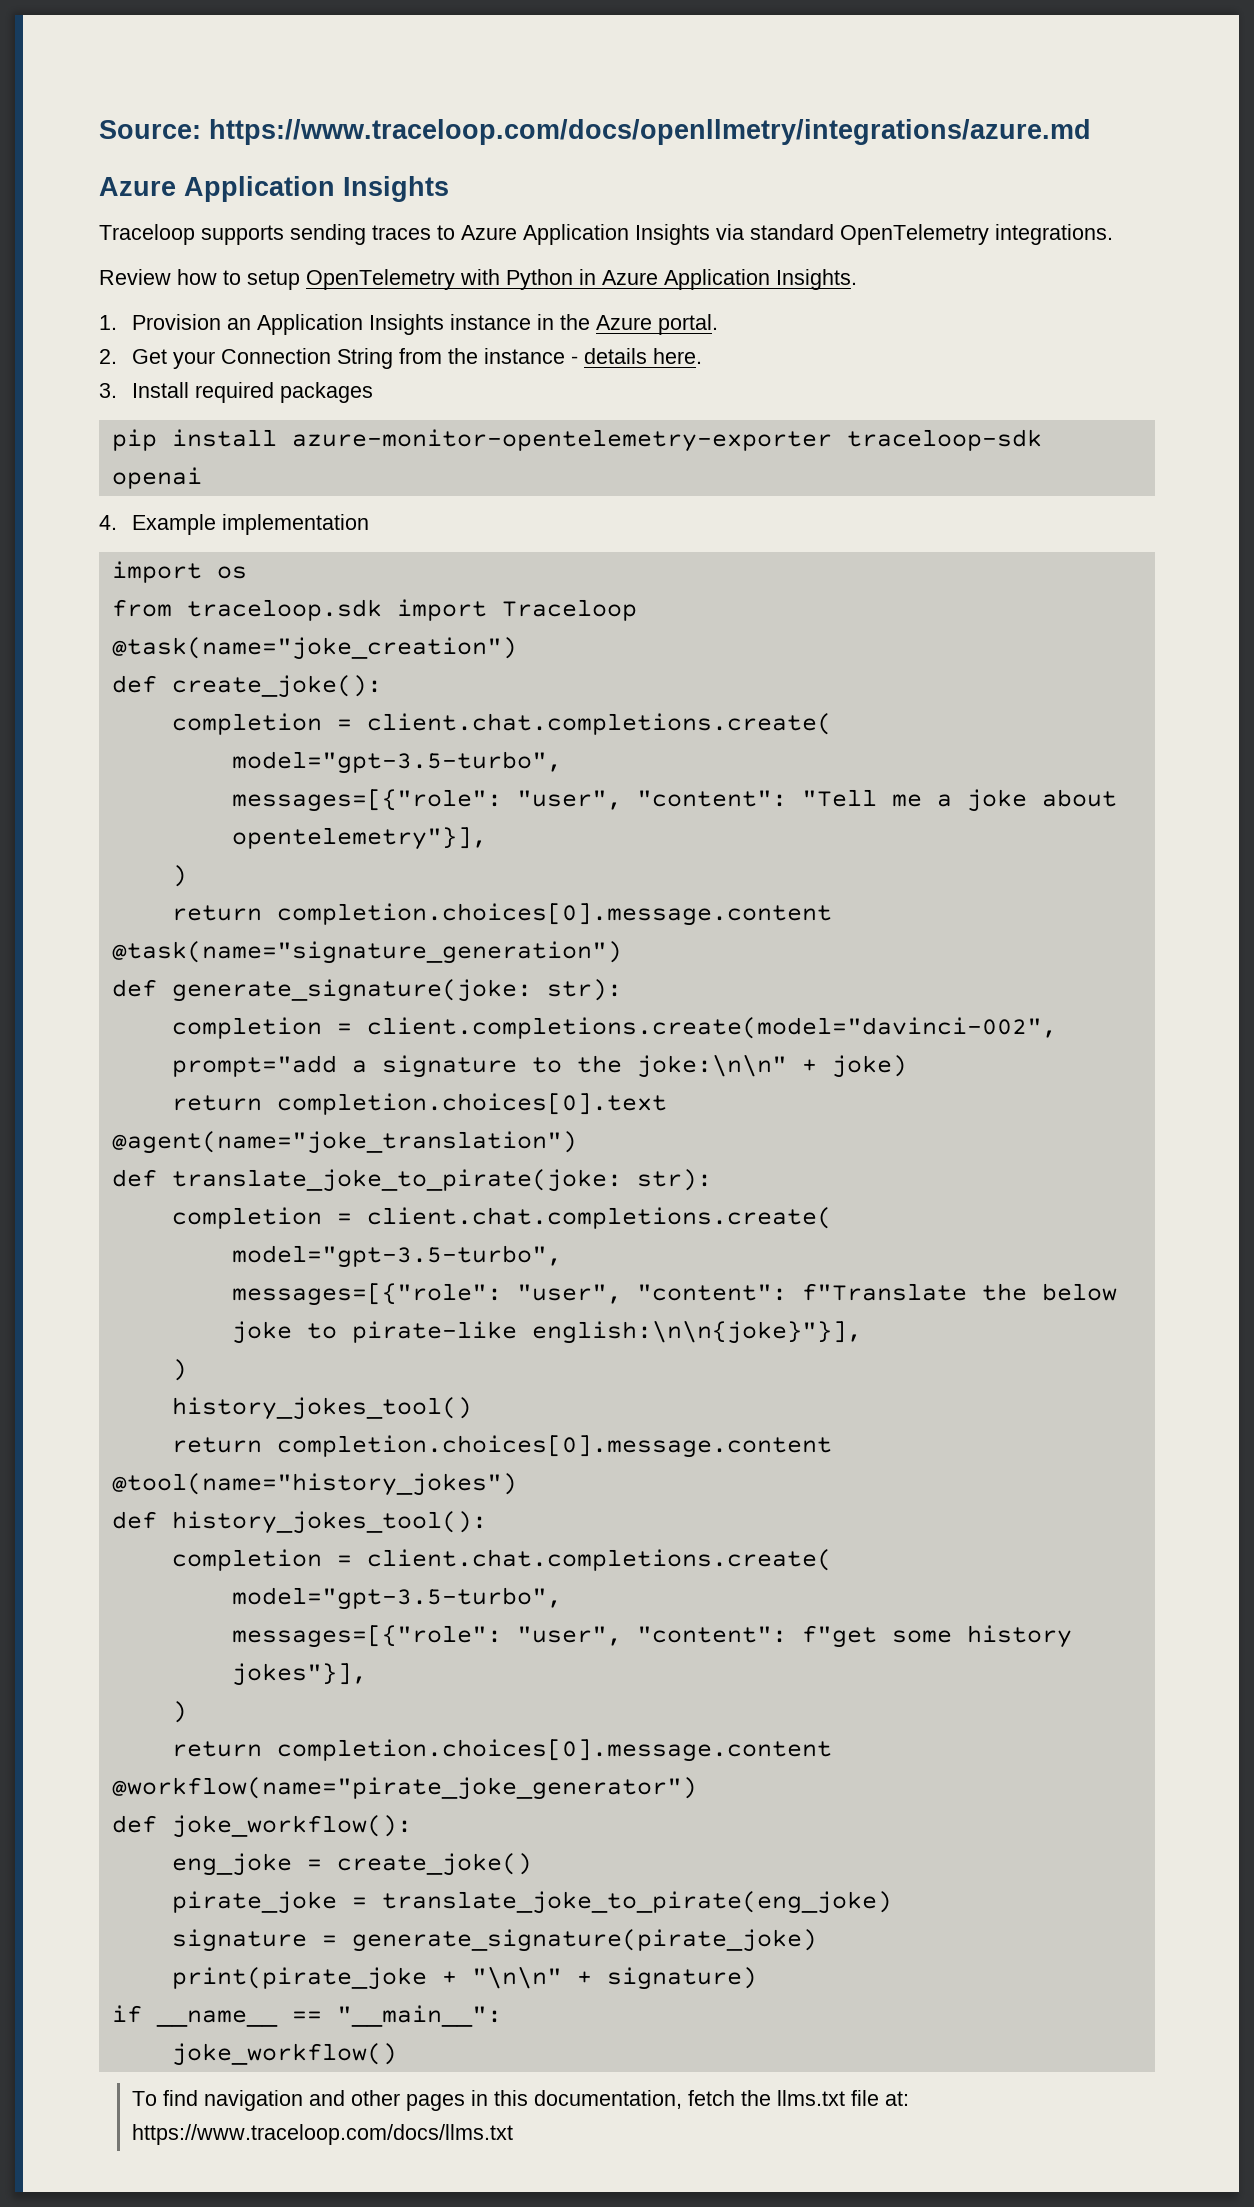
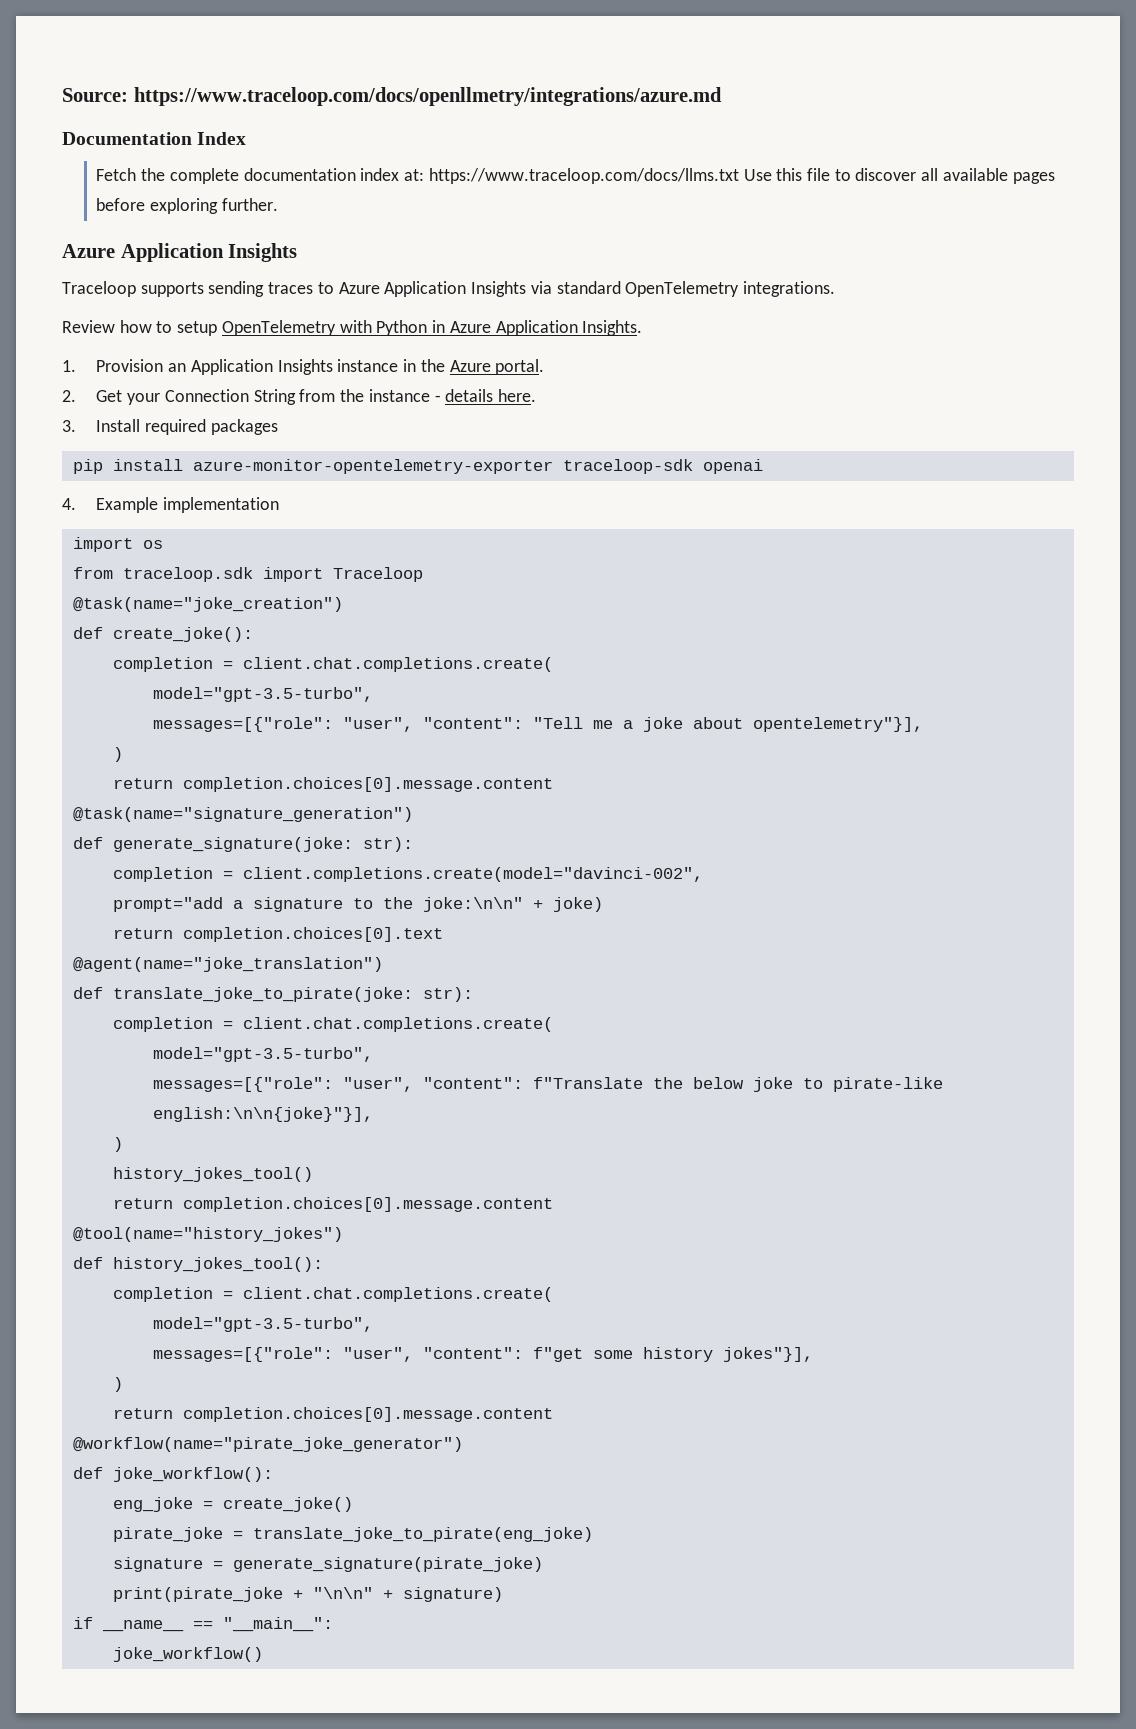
+ Documentation Index
+ Fetch the complete documentation index at: https://www.traceloop.com/docs/llms.txt Use this file to discover all available pages before exploring further.
- To find navigation and other pages in this documentation, fetch the llms.txt file at: https://www.traceloop.com/docs/llms.txt

